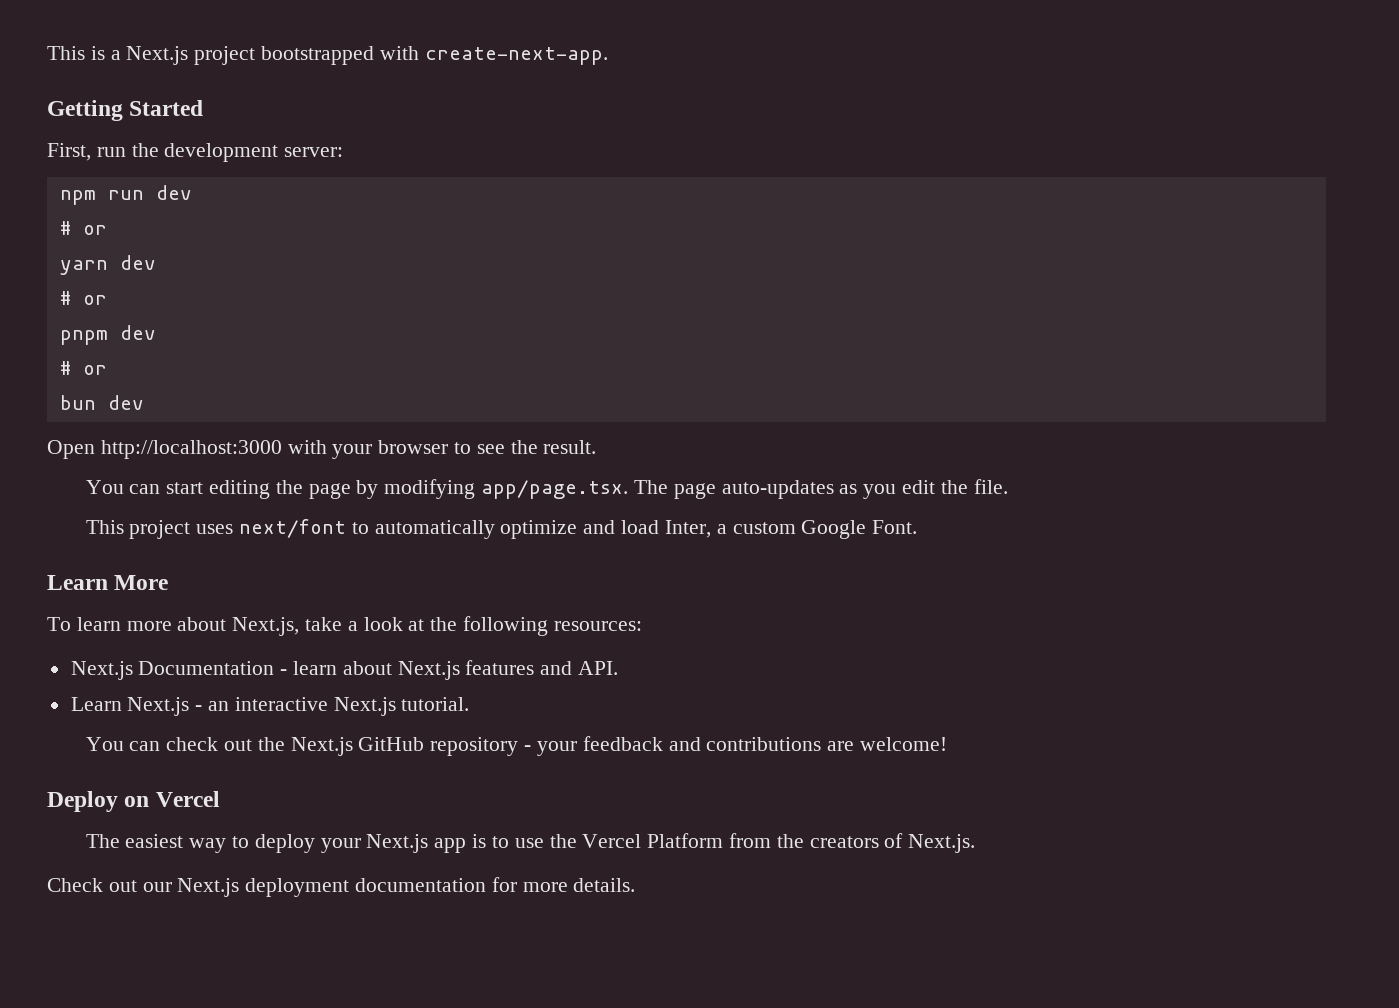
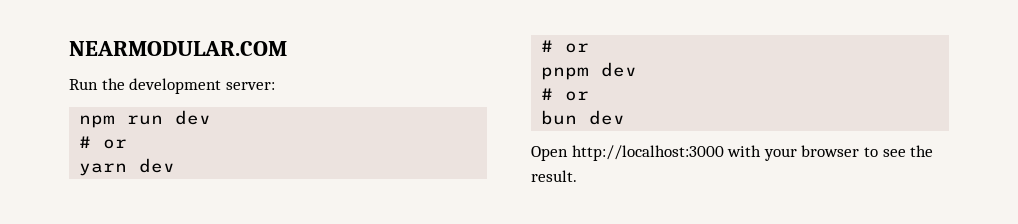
- This is a Next.js project bootstrapped with create-next-app.
- Getting Started
- First, run the development server:
+ NEARMODULAR.COM
+ Run the development server:
- You can start editing the page by modifying app/page.tsx. The page auto-updates as you edit the file.
- This project uses next/font to automatically optimize and load Inter, a custom Google Font.
- Learn More
- To learn more about Next.js, take a look at the following resources:
- Next.js Documentation - learn about Next.js features and API.
- Learn Next.js - an interactive Next.js tutorial.
- You can check out the Next.js GitHub repository - your feedback and contributions are welcome!
- Deploy on Vercel
- The easiest way to deploy your Next.js app is to use the Vercel Platform from the creators of Next.js.
- Check out our Next.js deployment documentation for more details.

